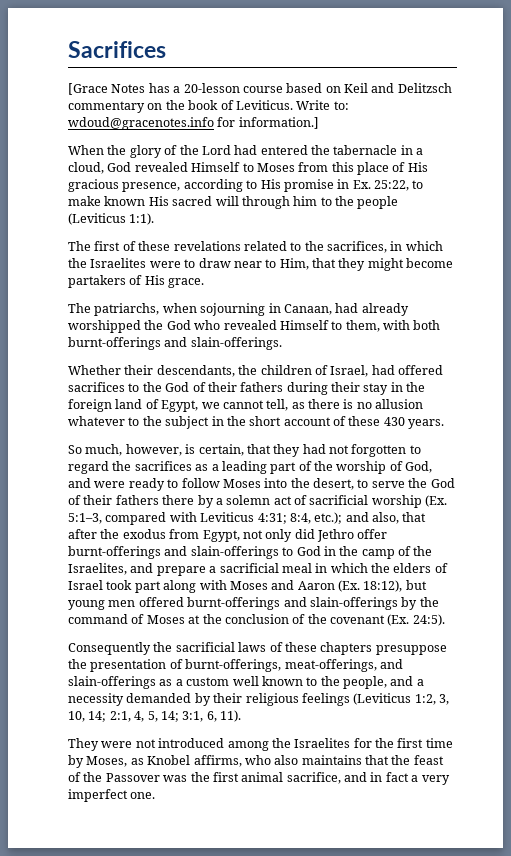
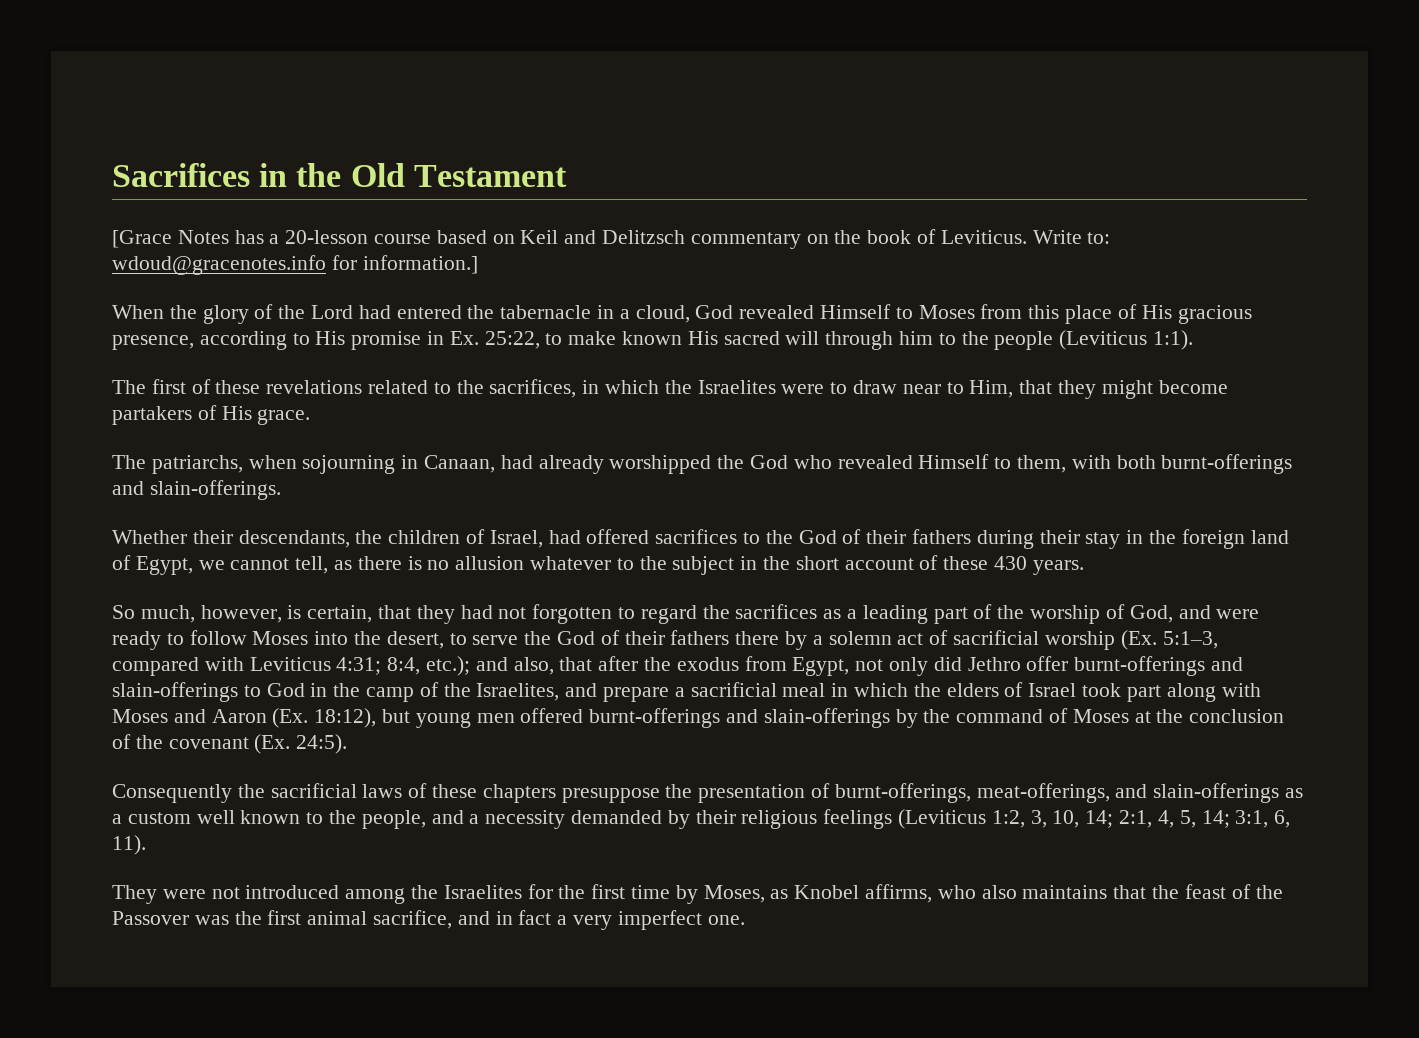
- Sacrifices
+ Sacrifices in the Old Testament

